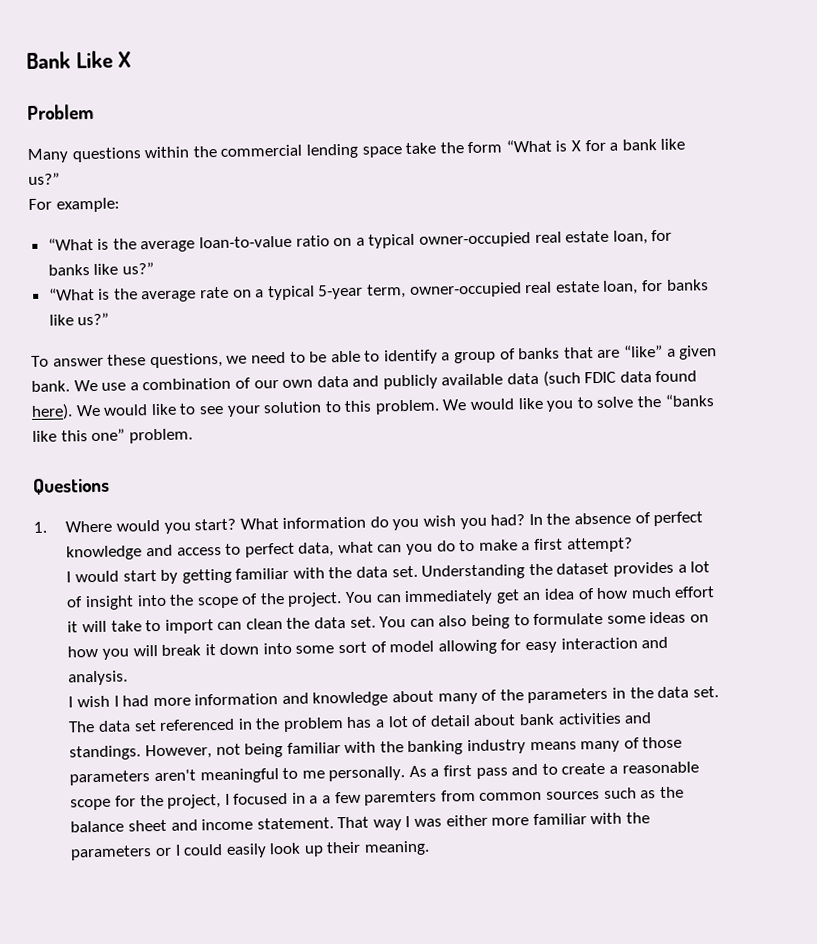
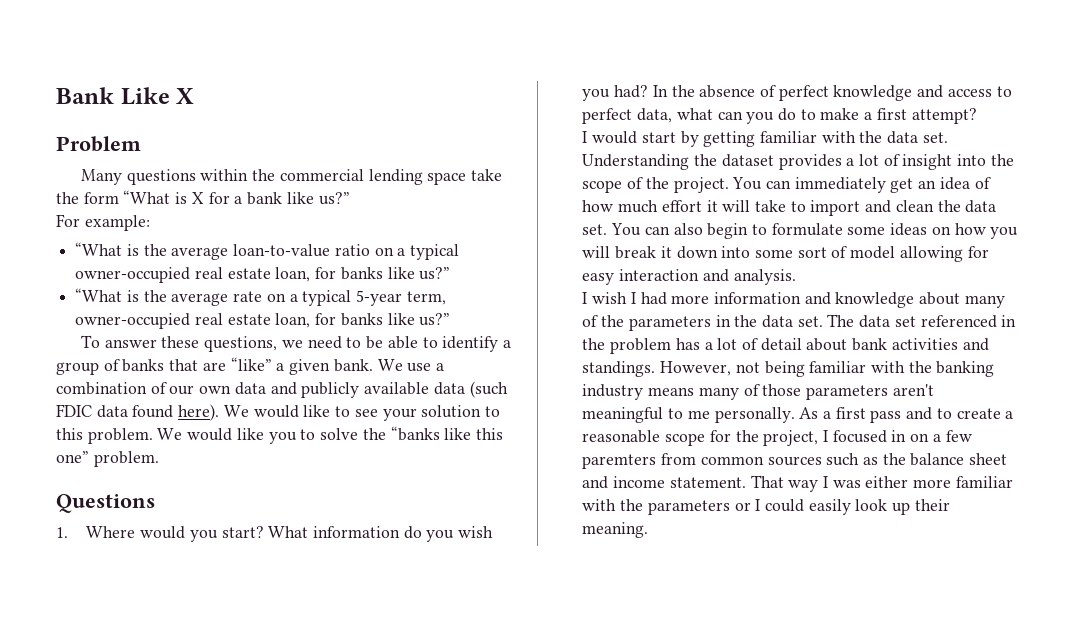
- You can immediately get an idea of how much effort it will take to import can clean the data set.
+ You can immediately get an idea of how much effort it will take to import and clean the data set.
- You can also being to formulate some ideas on how you will break it down into some sort of model allowing for easy interaction and analysis.
+ You can also begin to formulate some ideas on how you will break it down into some sort of model allowing for easy interaction and analysis.
- As a first pass and to create a reasonable scope for the project, I focused in a a few paremters from common sources such as the balance sheet and income statement.
+ As a first pass and to create a reasonable scope for the project, I focused in on a few paremters from common sources such as the balance sheet and income statement.

